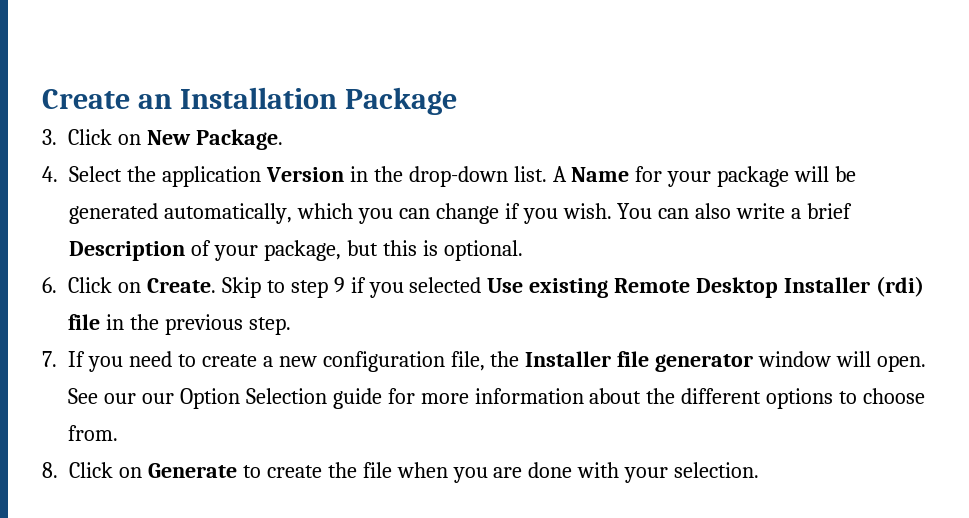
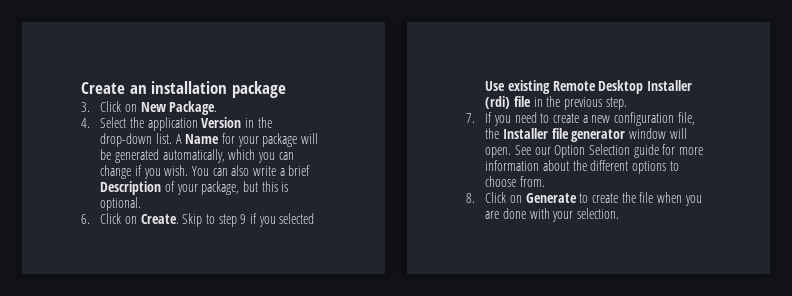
- Create an Installation Package
+ Create an installation package
- See our our Option Selection guide for more information about the different options to choose from.
+ See our Option Selection guide for more information about the different options to choose from.

